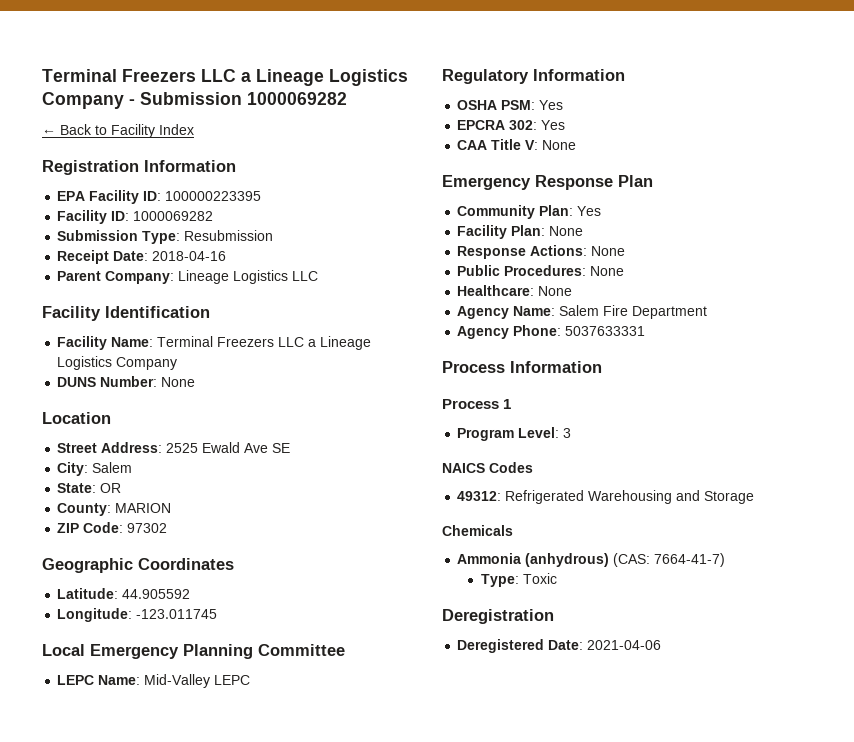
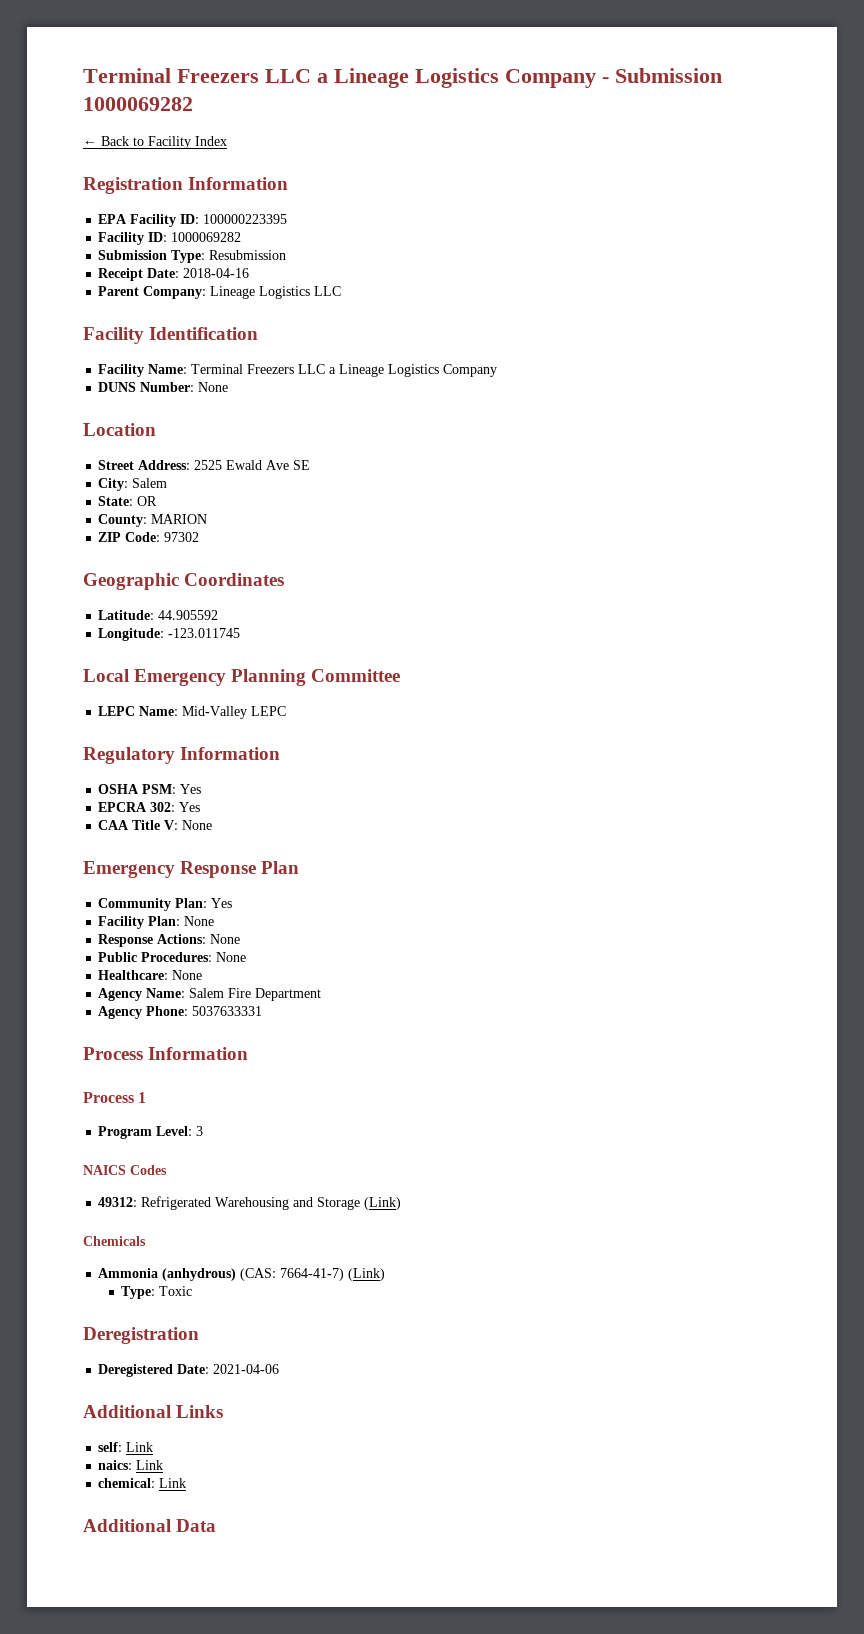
- 49312: Refrigerated Warehousing and Storage
+ 49312: Refrigerated Warehousing and Storage (Link)
- Ammonia (anhydrous) (CAS: 7664-41-7)
+ Ammonia (anhydrous) (CAS: 7664-41-7) (Link)
+ Additional Links
+ self: Link
+ naics: Link
+ chemical: Link
+ Additional Data

